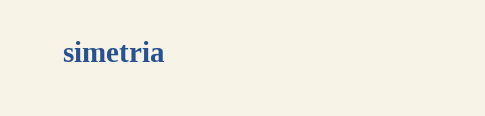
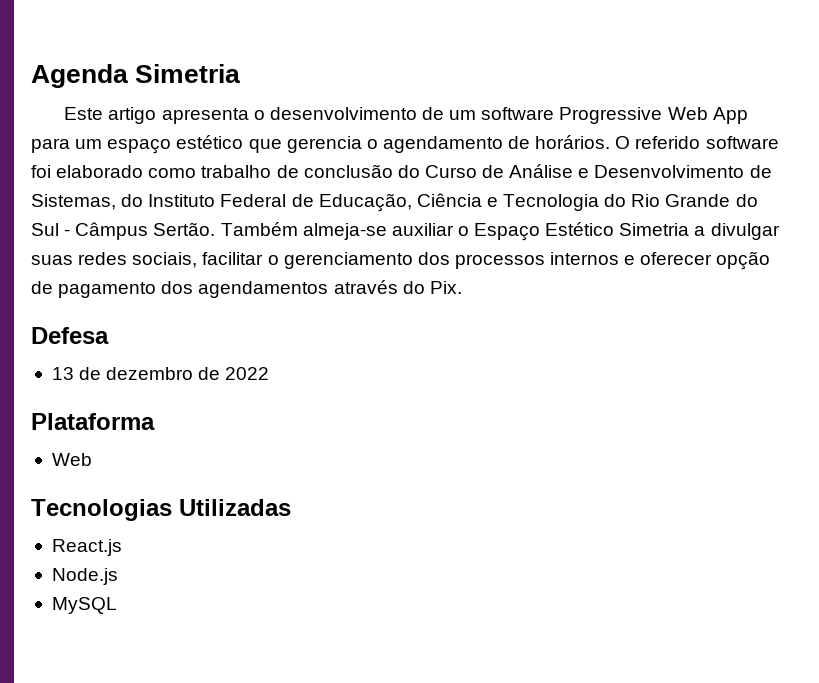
- simetria
+ Agenda Simetria
+ Este artigo apresenta o desenvolvimento de um software Progressive Web App para um espaço estético que gerencia o agendamento de horários. O referido software foi elaborado como trabalho de conclusão do Curso de Análise e Desenvolvimento de Sistemas, do Instituto Federal de Educação, Ciência e Tecnologia do Rio Grande do Sul - Câmpus Sertão. Também almeja-se auxiliar o Espaço Estético Simetria a divulgar suas redes sociais, facilitar o gerenciamento dos processos internos e oferecer opção de pagamento dos agendamentos através do Pix.
+ Defesa
+ 13 de dezembro de 2022
+ Plataforma
+ Web
+ Tecnologias Utilizadas
+ React.js
+ Node.js
+ MySQL

